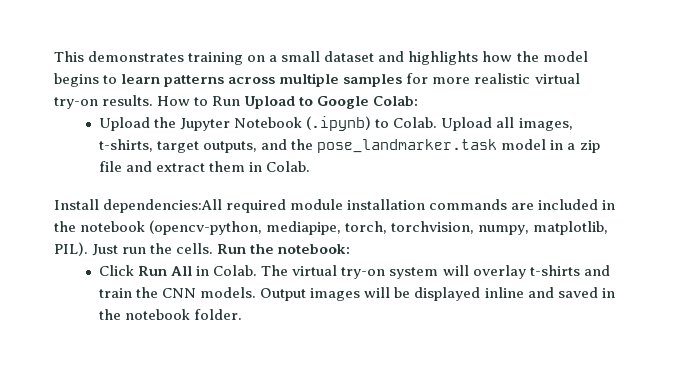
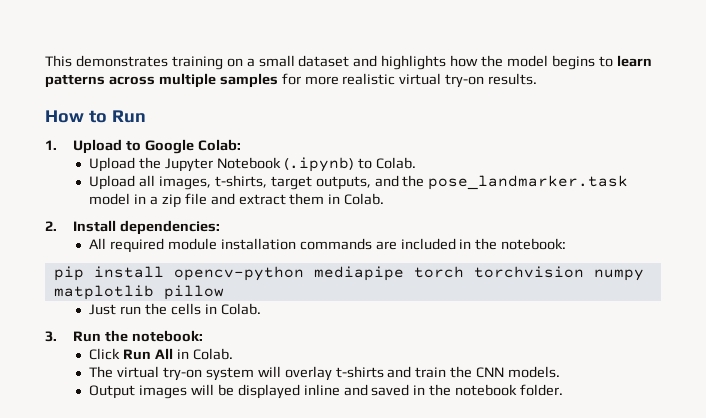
- This demonstrates training on a small dataset and highlights how the model begins to learn patterns across multiple samples for more realistic virtual try-on results. How to Run Upload to Google Colab:
+ This demonstrates training on a small dataset and highlights how the model begins to learn patterns across multiple samples for more realistic virtual try-on results.
+ How to Run
+ 1. Upload to Google Colab:
- Upload the Jupyter Notebook (.ipynb) to Colab. Upload all images, t-shirts, target outputs, and the pose_landmarker.task model in a zip file and extract them in Colab.
+ Upload the Jupyter Notebook (.ipynb) to Colab.
+ Upload all images, t-shirts, target outputs, and the pose_landmarker.task model in a zip file and extract them in Colab.
- Install dependencies:All required module installation commands are included in the notebook (opencv-python, mediapipe, torch, torchvision, numpy, matplotlib, PIL). Just run the cells. Run the notebook:
+ 2. Install dependencies:
+ All required module installation commands are included in the notebook:
+ pip install opencv-python mediapipe torch torchvision numpy matplotlib pillow
+ Just run the cells in Colab.
+ 3. Run the notebook:
- Click Run All in Colab. The virtual try-on system will overlay t-shirts and train the CNN models. Output images will be displayed inline and saved in the notebook folder.
+ Click Run All in Colab.
+ The virtual try-on system will overlay t-shirts and train the CNN models.
+ Output images will be displayed inline and saved in the notebook folder.

